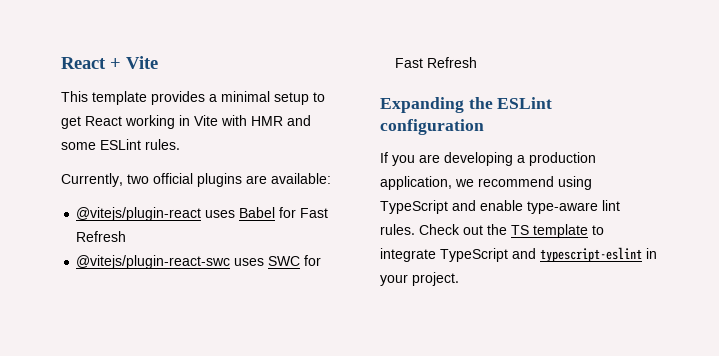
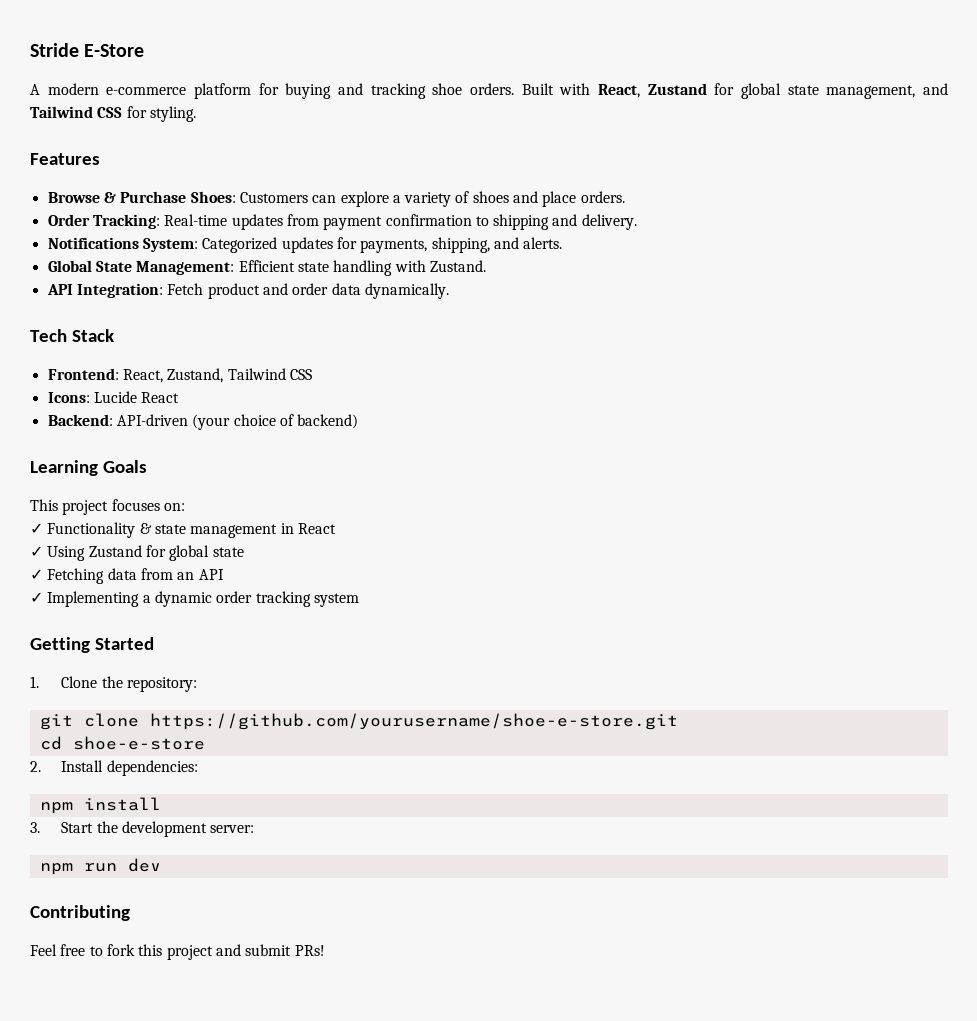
- React + Vite
- This template provides a minimal setup to get React working in Vite with HMR and some ESLint rules.
- Currently, two official plugins are available:
- @vitejs/plugin-react uses Babel for Fast Refresh
- @vitejs/plugin-react-swc uses SWC for Fast Refresh
- Expanding the ESLint configuration
- If you are developing a production application, we recommend using TypeScript and enable type-aware lint rules. Check out the TS template to integrate TypeScript and typescript-eslint in your project.
+ Stride E-Store
+ A modern e-commerce platform for buying and tracking shoe orders. Built with React, Zustand for global state management, and Tailwind CSS for styling.
+ Features
+ Browse & Purchase Shoes: Customers can explore a variety of shoes and place orders.
+ Order Tracking: Real-time updates from payment confirmation to shipping and delivery.
+ Notifications System: Categorized updates for payments, shipping, and alerts.
+ Global State Management: Efficient state handling with Zustand.
+ API Integration: Fetch product and order data dynamically.
+ Tech Stack
+ Frontend: React, Zustand, Tailwind CSS
+ Icons: Lucide React
+ Backend: API-driven (your choice of backend)
+ Learning Goals
+ This project focuses on:
+ ✓ Functionality & state management in React
+ ✓ Using Zustand for global state
+ ✓ Fetching data from an API
+ ✓ Implementing a dynamic order tracking system
+ Getting Started
+ 1. Clone the repository:
+ git clone https://github.com/yourusername/shoe-e-store.git
+ cd shoe-e-store
+ 2. Install dependencies:
+ npm install
+ 3. Start the development server:
+ npm run dev
+ Contributing
+ Feel free to fork this project and submit PRs!

